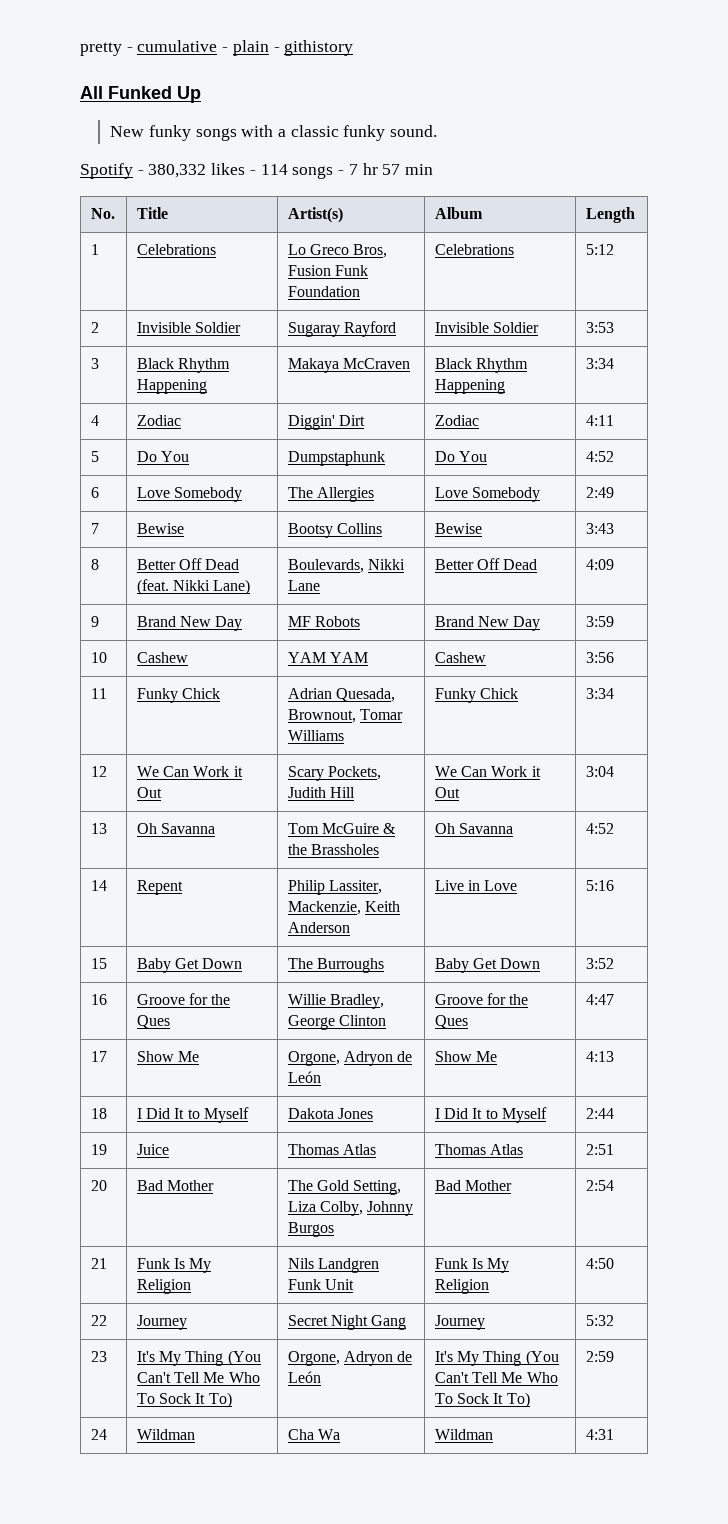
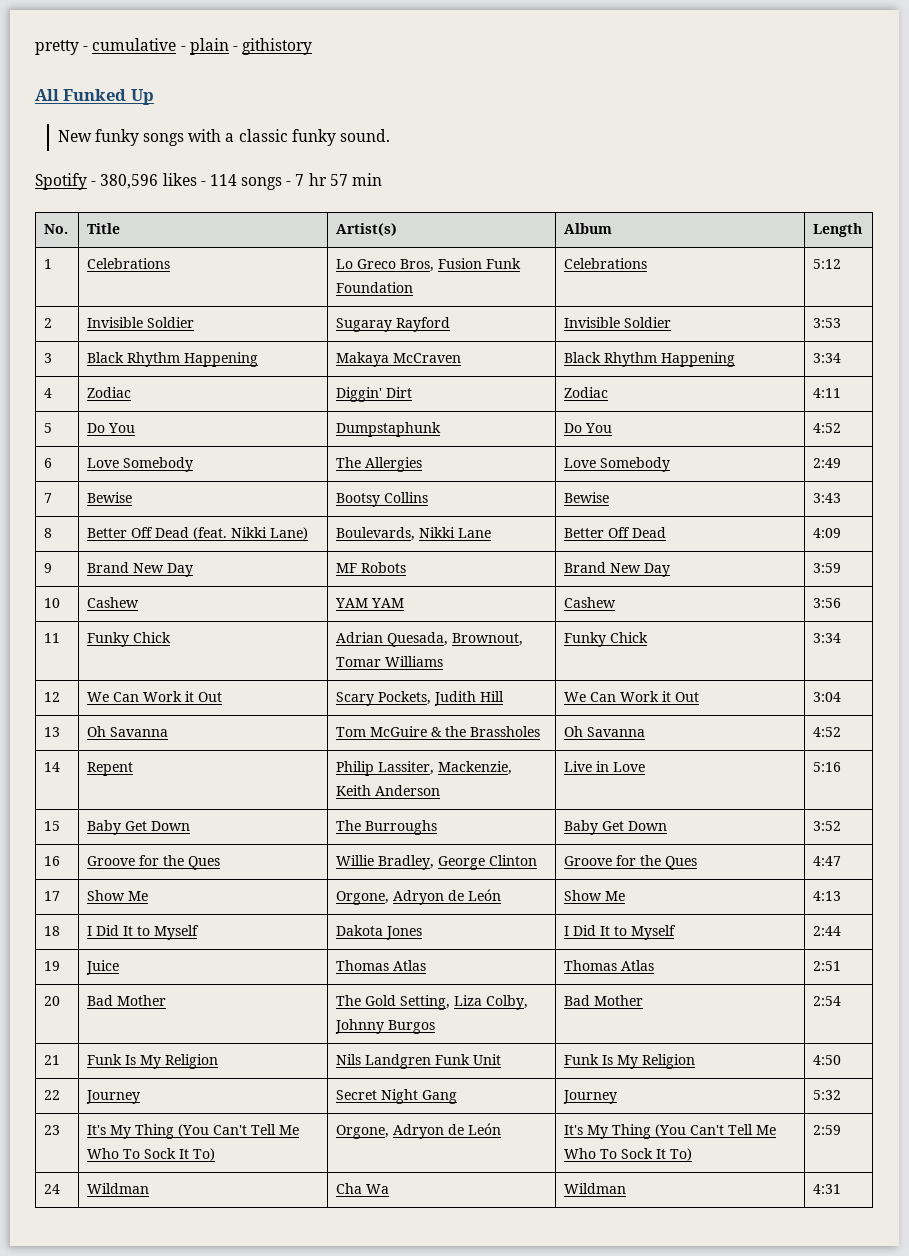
- Spotify - 380,332 likes - 114 songs - 7 hr 57 min
+ Spotify - 380,596 likes - 114 songs - 7 hr 57 min

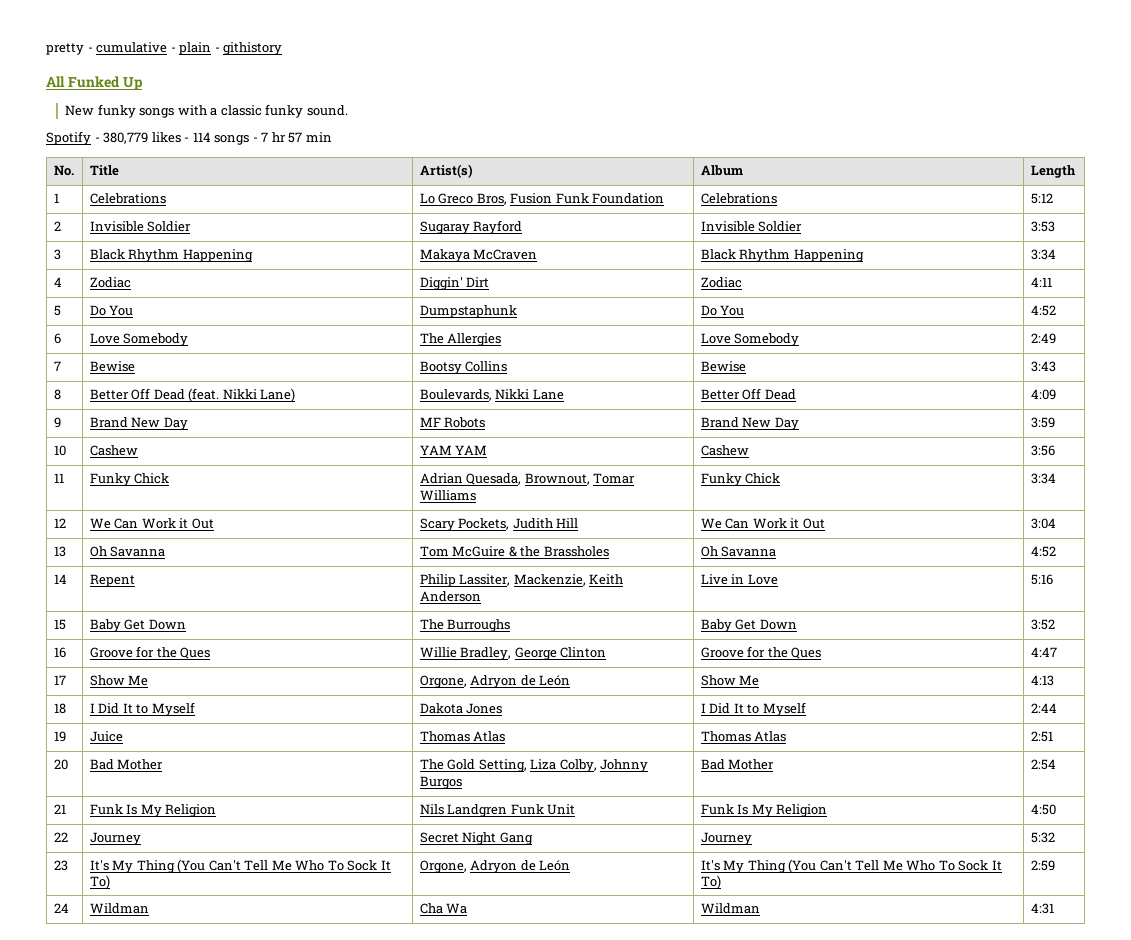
- Spotify - 380,596 likes - 114 songs - 7 hr 57 min
+ Spotify - 380,779 likes - 114 songs - 7 hr 57 min

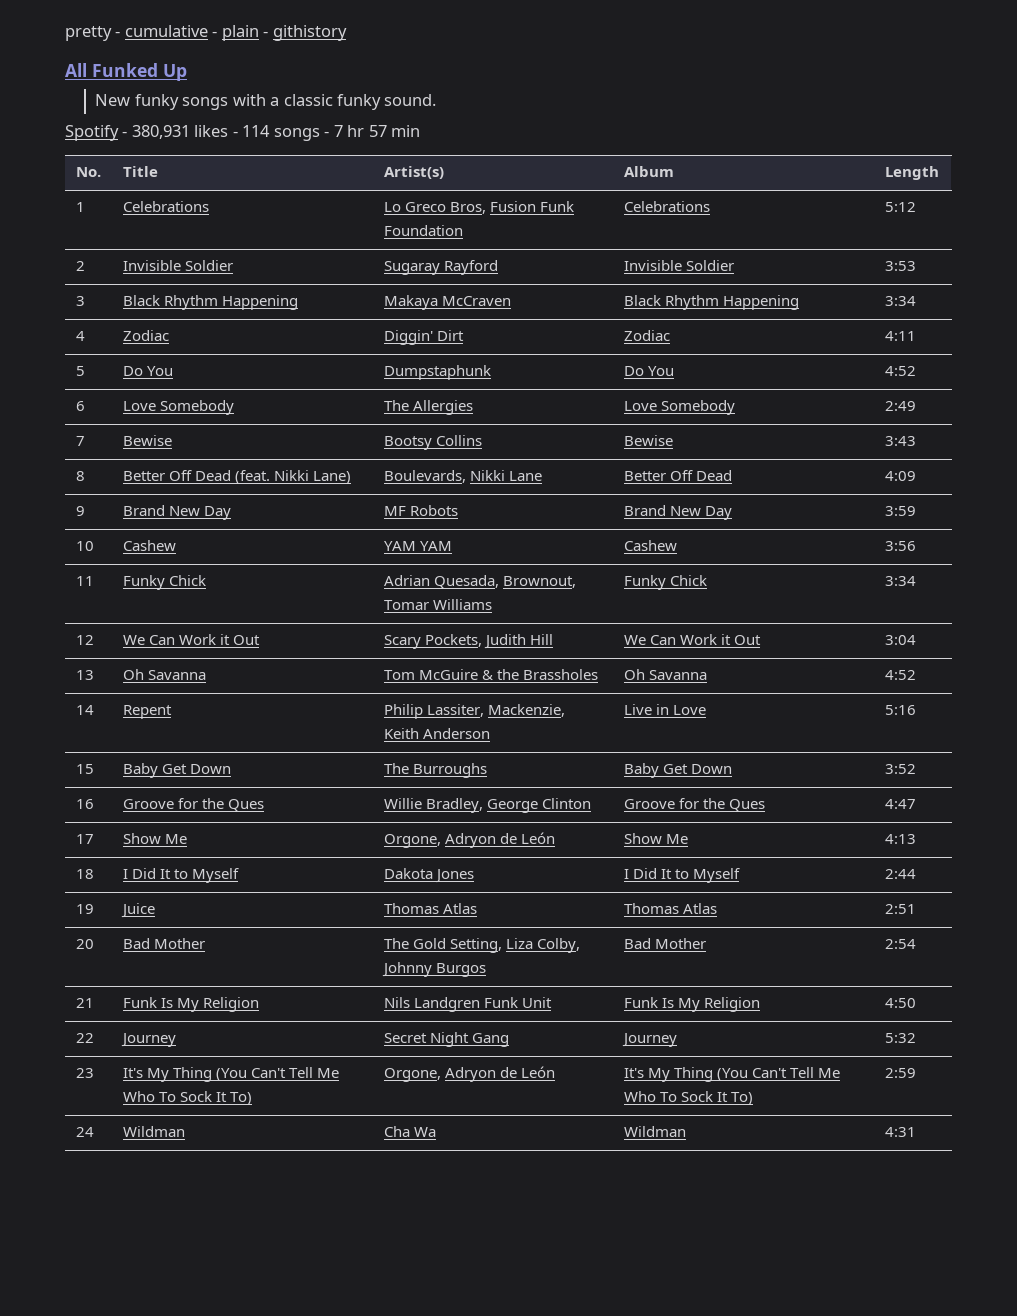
- Spotify - 380,779 likes - 114 songs - 7 hr 57 min
+ Spotify - 380,931 likes - 114 songs - 7 hr 57 min

